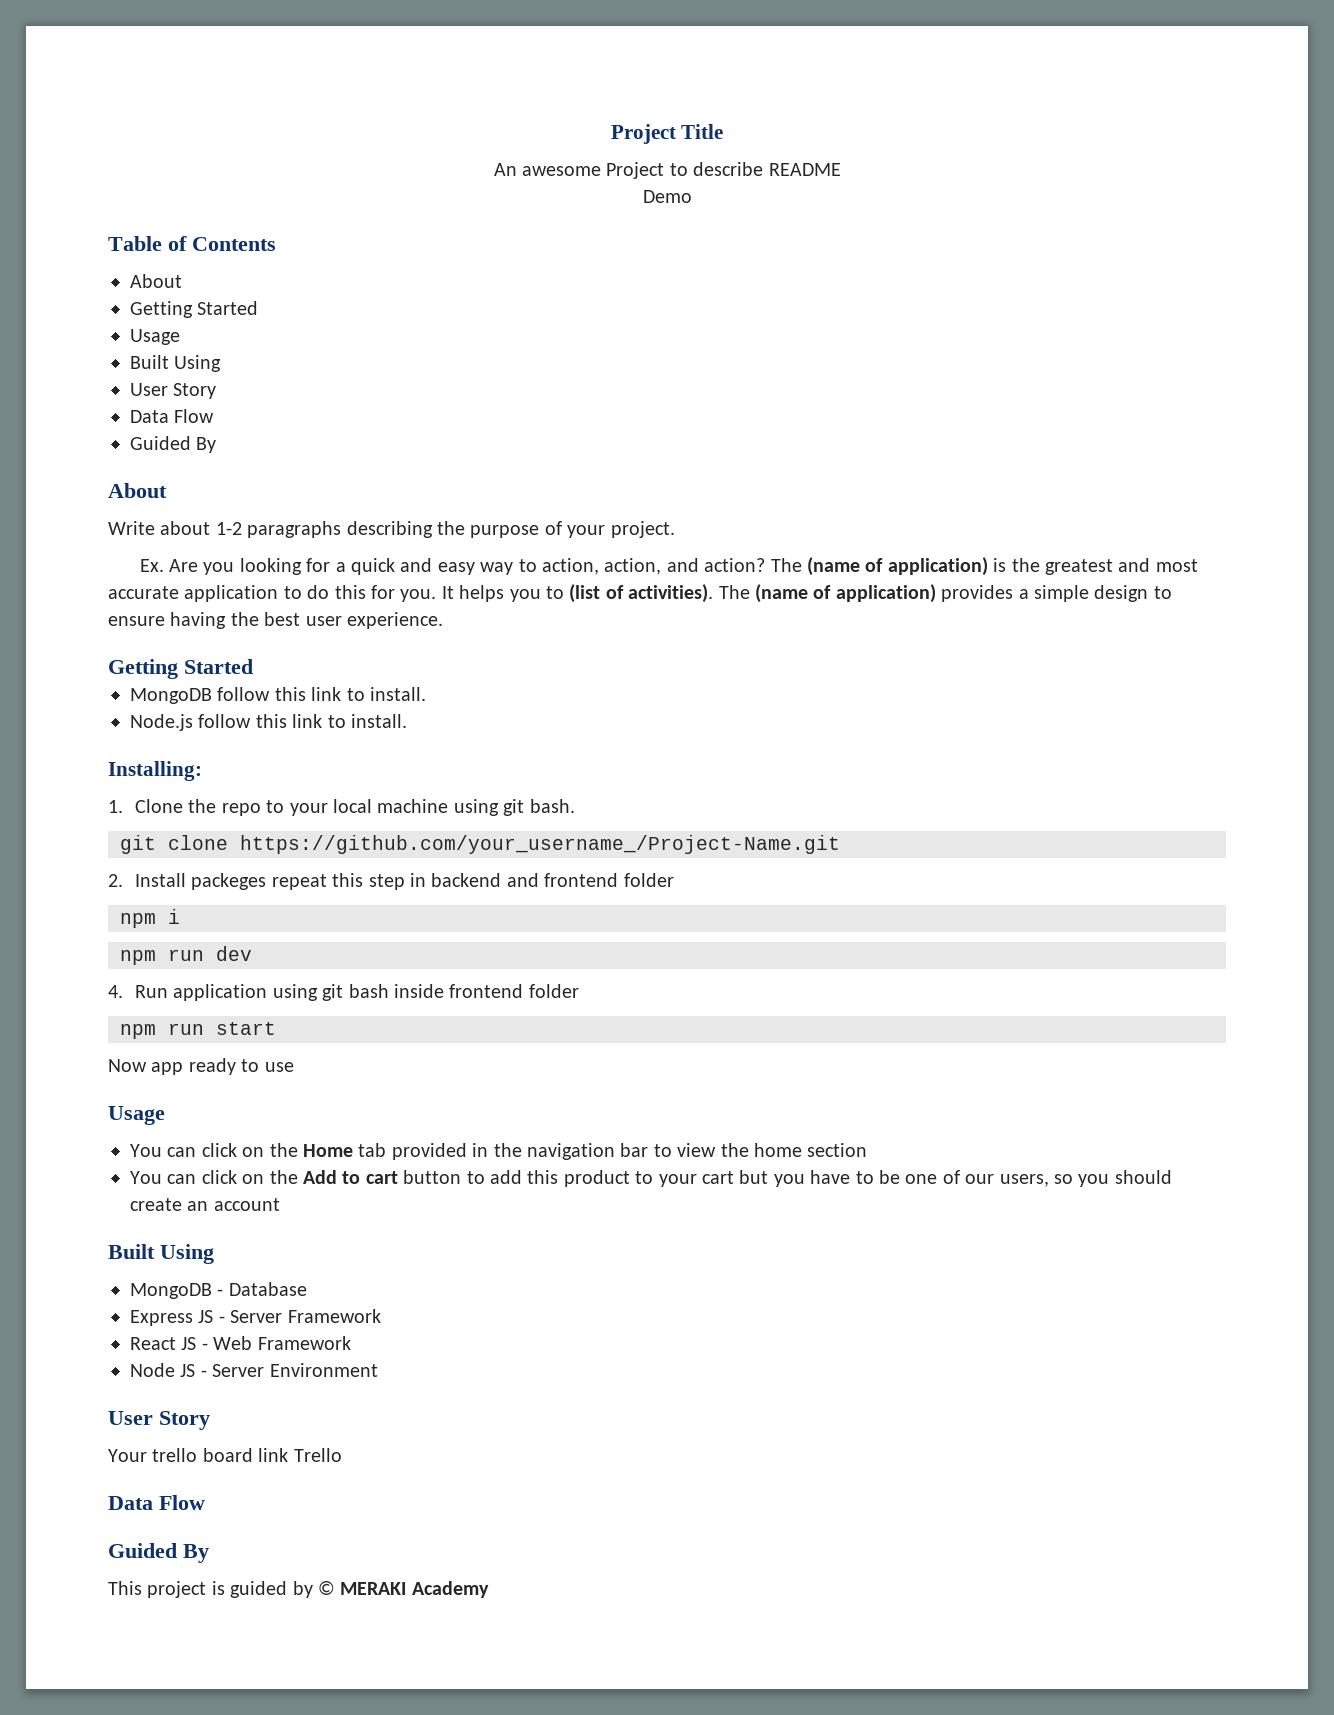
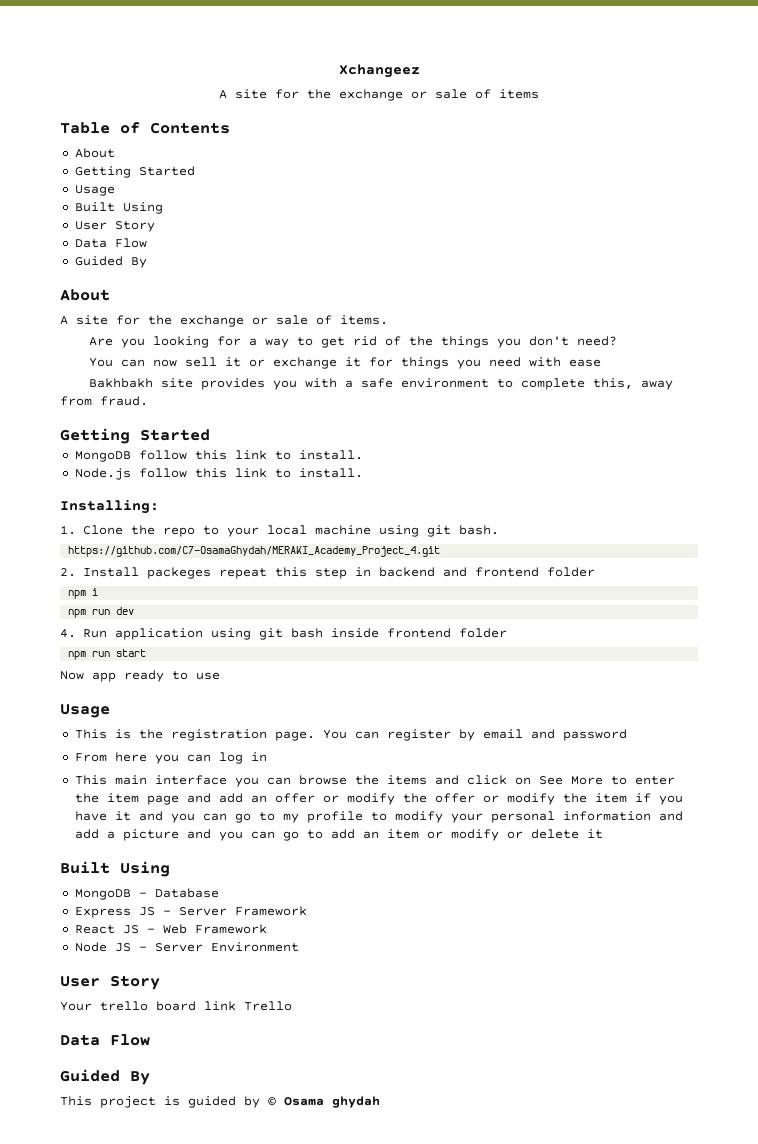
- Project Title
- An awesome Project to describe README
- Demo
+ Xchangeez
+ A site for the exchange or sale of items
- Write about 1-2 paragraphs describing the purpose of your project.
- Ex. Are you looking for a quick and easy way to action, action, and action? The (name of application) is the greatest and most accurate application to do this for you. It helps you to (list of activities). The (name of application) provides a simple design to ensure having the best user experience.
+ A site for the exchange or sale of items.
+ Are you looking for a way to get rid of the things you don't need?
+ You can now sell it or exchange it for things you need with ease
+ Bakhbakh site provides you with a safe environment to complete this, away from fraud.
- git clone https://github.com/your_username_/Project-Name.git
+ https://github.com/C7-OsamaGhydah/MERAKI_Academy_Project_4.git
- You can click on the Home tab provided in the navigation bar to view the home section
- You can click on the Add to cart button to add this product to your cart but you have to be one of our users, so you should create an account
+ This is the registration page. You can register by email and password
+ From here you can log in
+ This main interface you can browse the items and click on See More to enter the item page and add an offer or modify the offer or modify the item if you have it and you can go to my profile to modify your personal information and add a picture and you can go to add an item or modify or delete it
- This project is guided by © MERAKI Academy
+ This project is guided by © Osama ghydah

